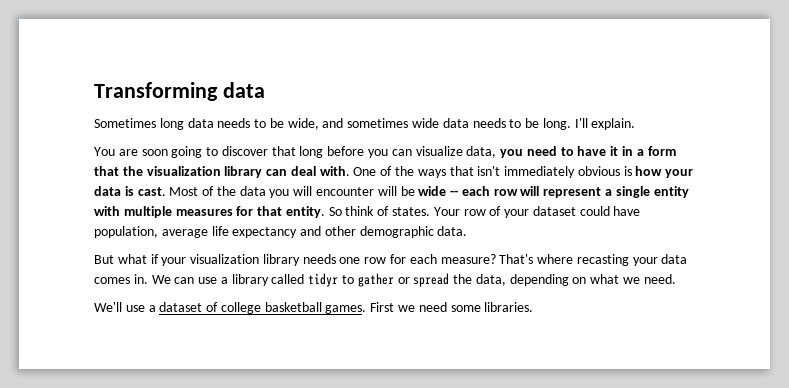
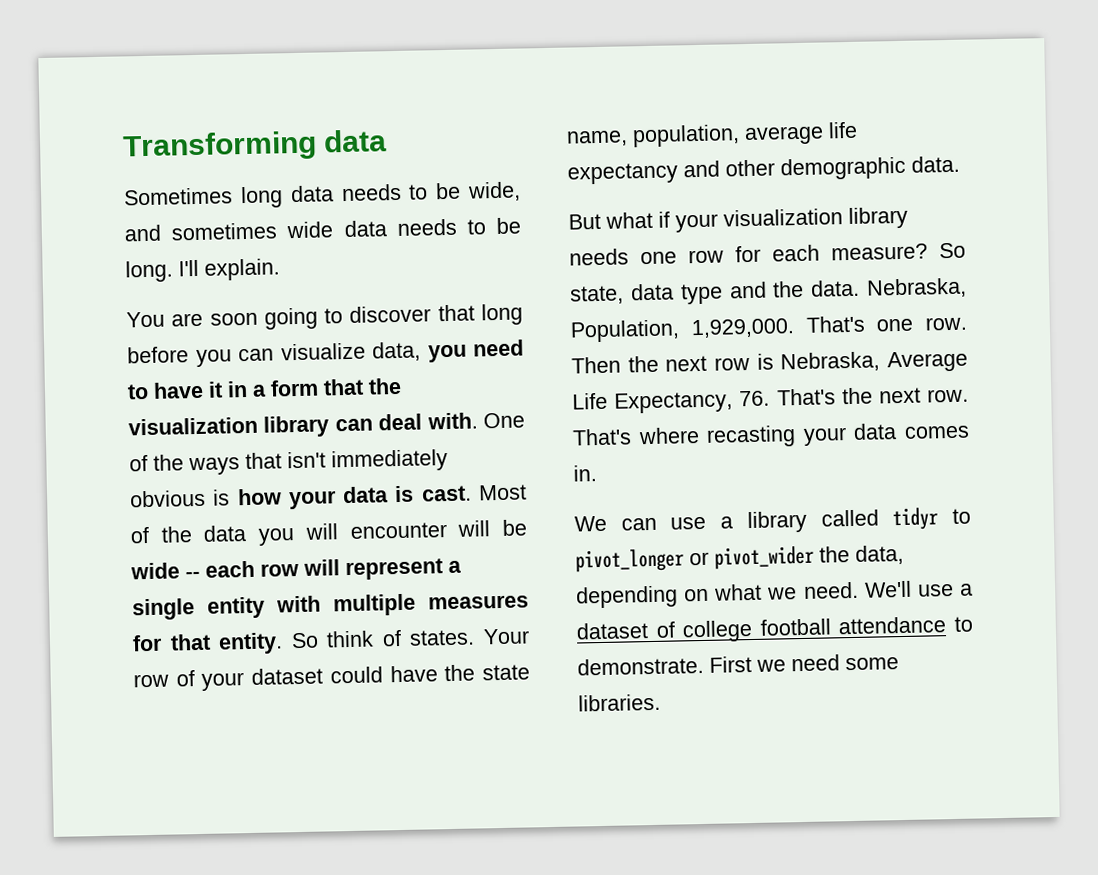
- Your row of your dataset could have population, average life expectancy and other demographic data.
+ Your row of your dataset could have the state name, population, average life expectancy and other demographic data.
+ So state, data type and the data. Nebraska, Population, 1,929,000. That's one row. Then the next row is Nebraska, Average Life Expectancy, 76. That's the next row.
- That's where recasting your data comes in. We can use a library called tidyr to gather or spread the data, depending on what we need.
- We'll use a dataset of college basketball games.
+ That's where recasting your data comes in.
+ We can use a library called tidyr to pivot_longer or pivot_wider the data, depending on what we need. We'll use a dataset of college football attendance to demonstrate.

